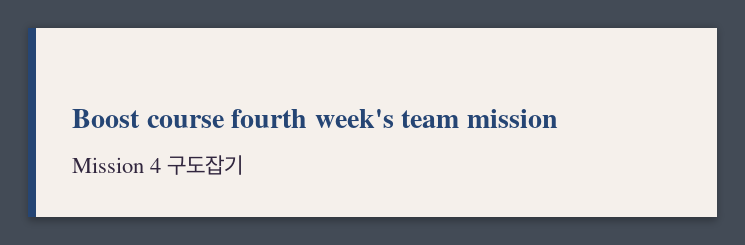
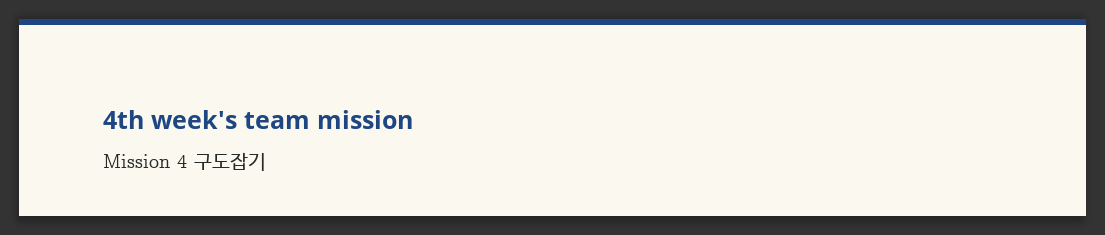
- Boost course fourth week's team mission
+ 4th week's team mission

